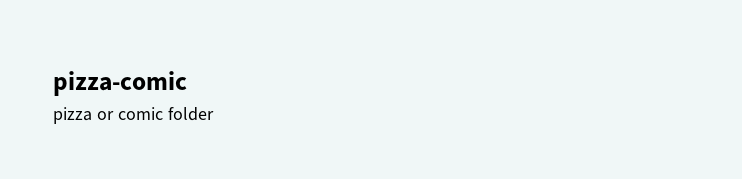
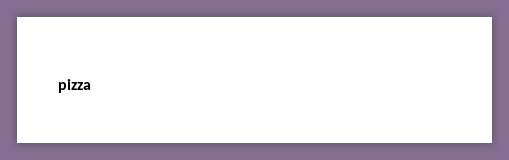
- pizza-comic
- pizza or comic folder
+ pizza

